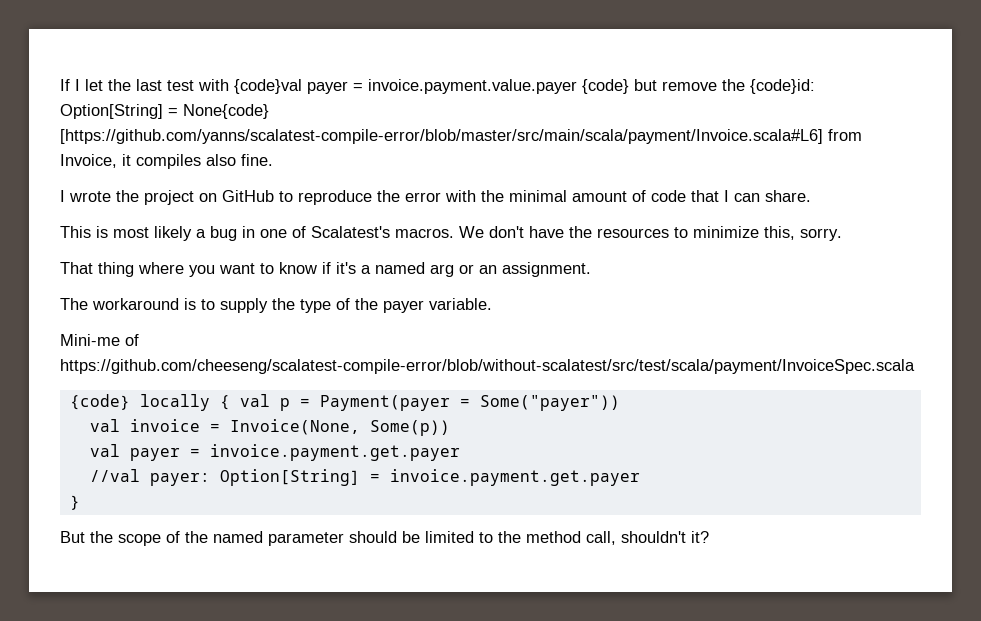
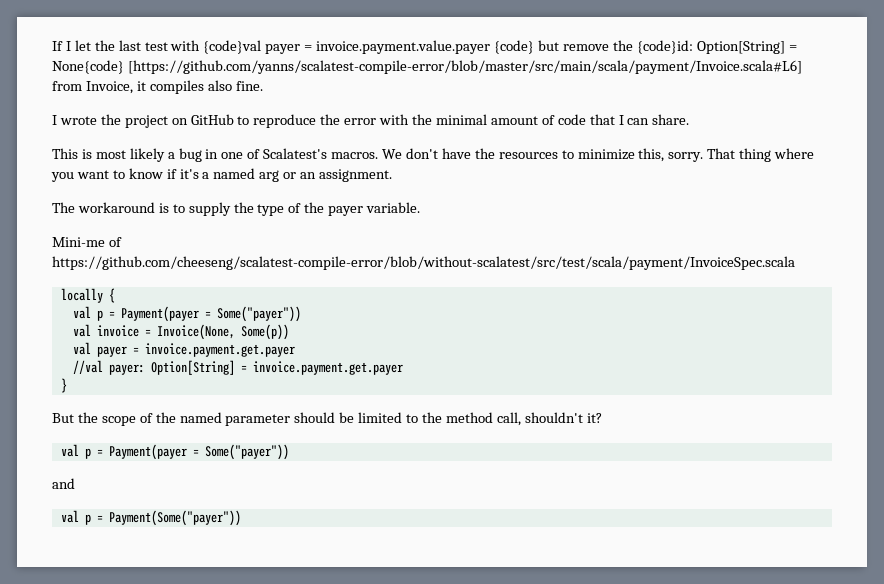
- We don't have the resources to minimize this, sorry.
- That thing where you want to know if it's a named arg or an assignment.
+ We don't have the resources to minimize this, sorry. That thing where you want to know if it's a named arg or an assignment.
- {code} locally { val p = Payment(payer = Some("payer"))
+ locally {
+ val p = Payment(payer = Some("payer"))
  But the scope of the named parameter should be limited to the method call, shouldn't it?
+ val p = Payment(payer = Some("payer"))
+ and
+ val p = Payment(Some("payer"))

